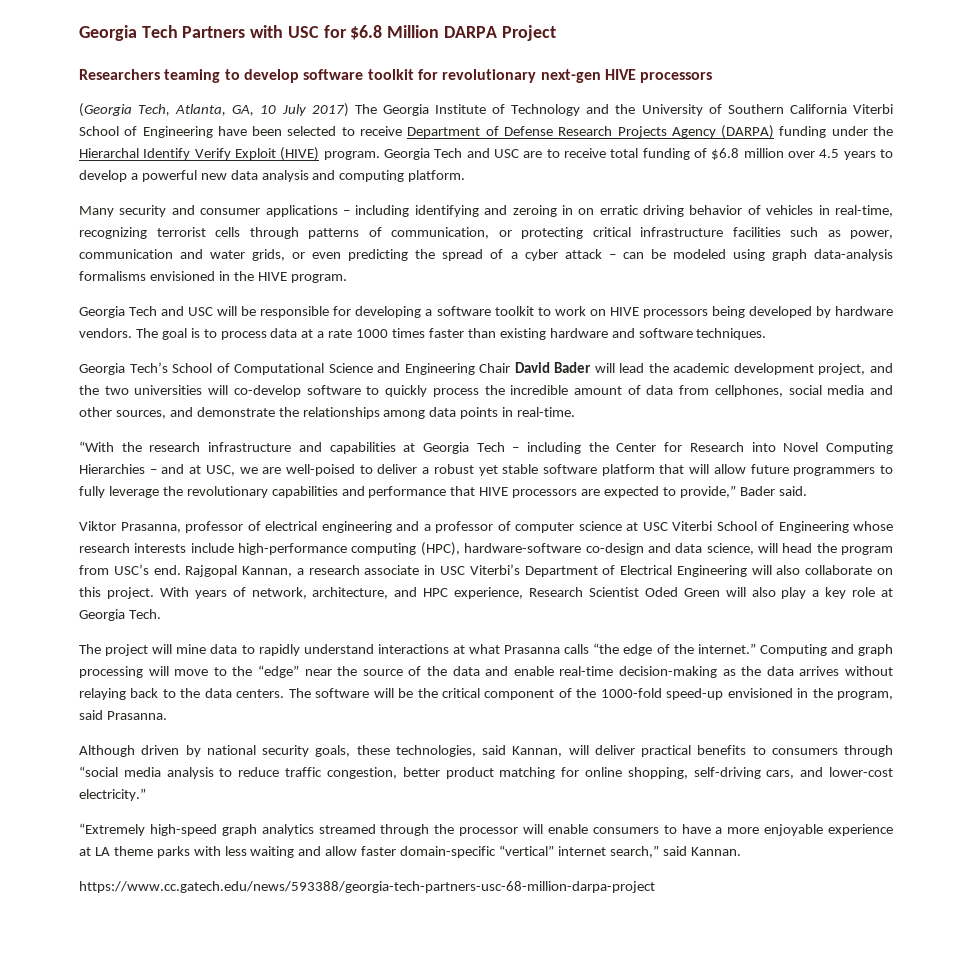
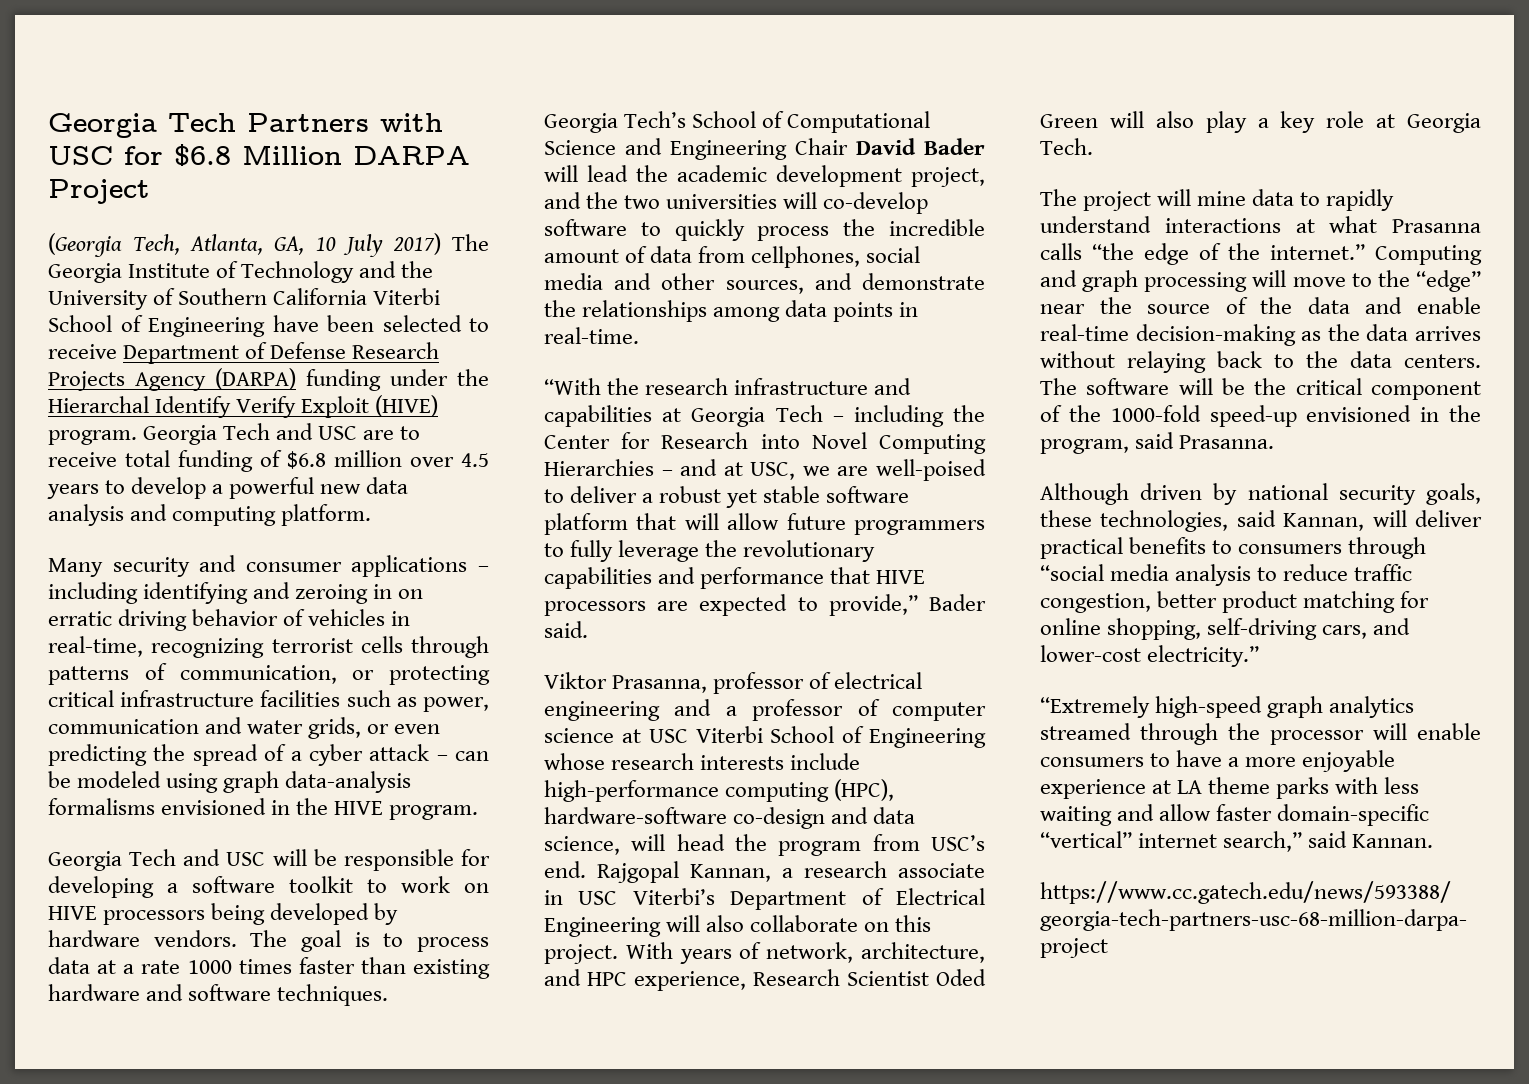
- Researchers teaming to develop software toolkit for revolutionary next-gen HIVE processors

